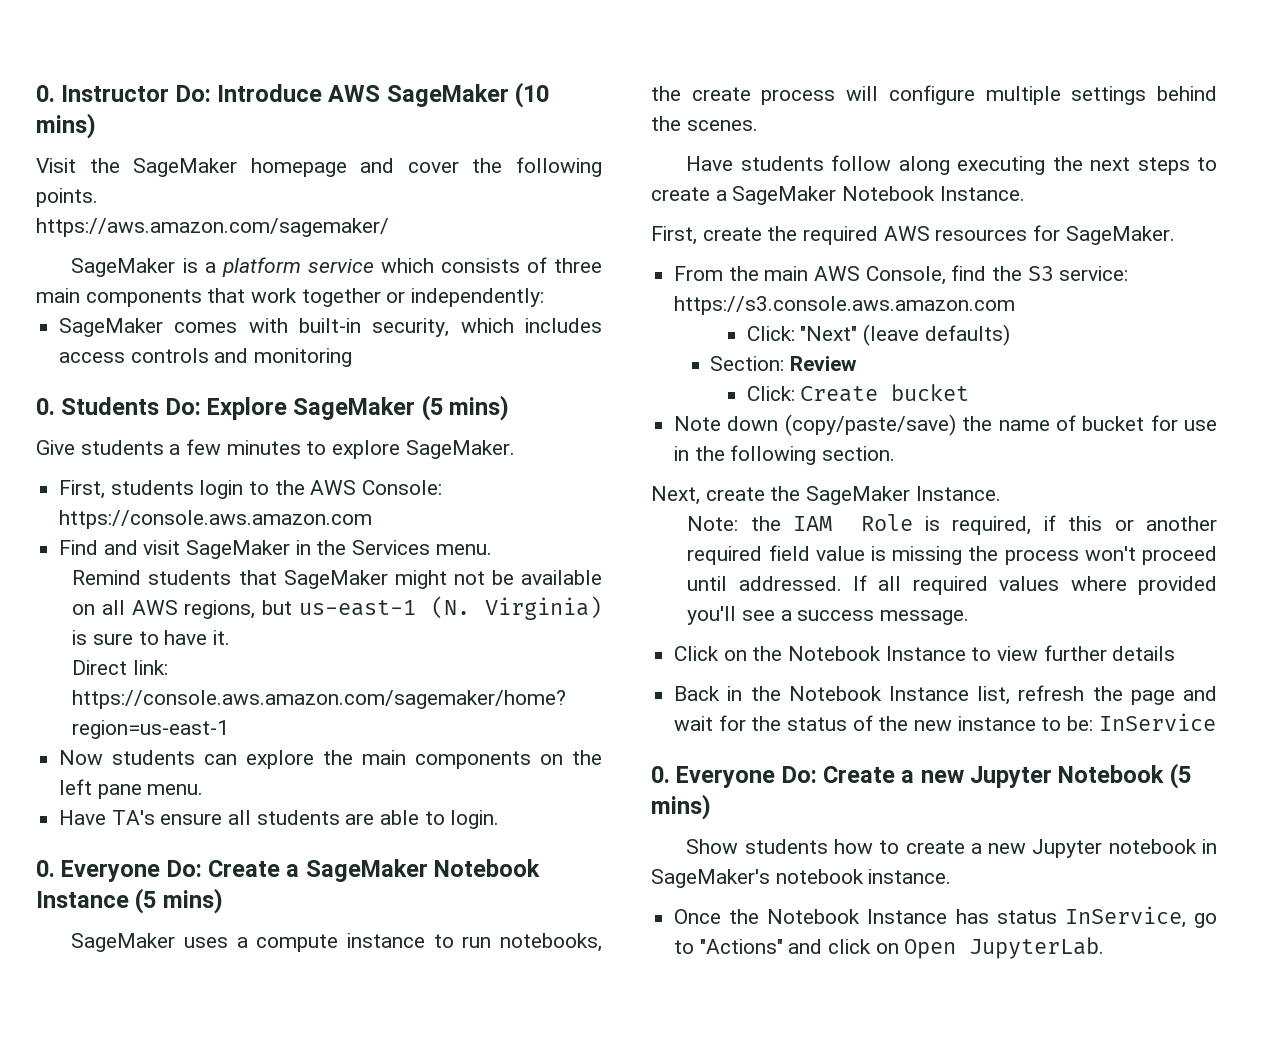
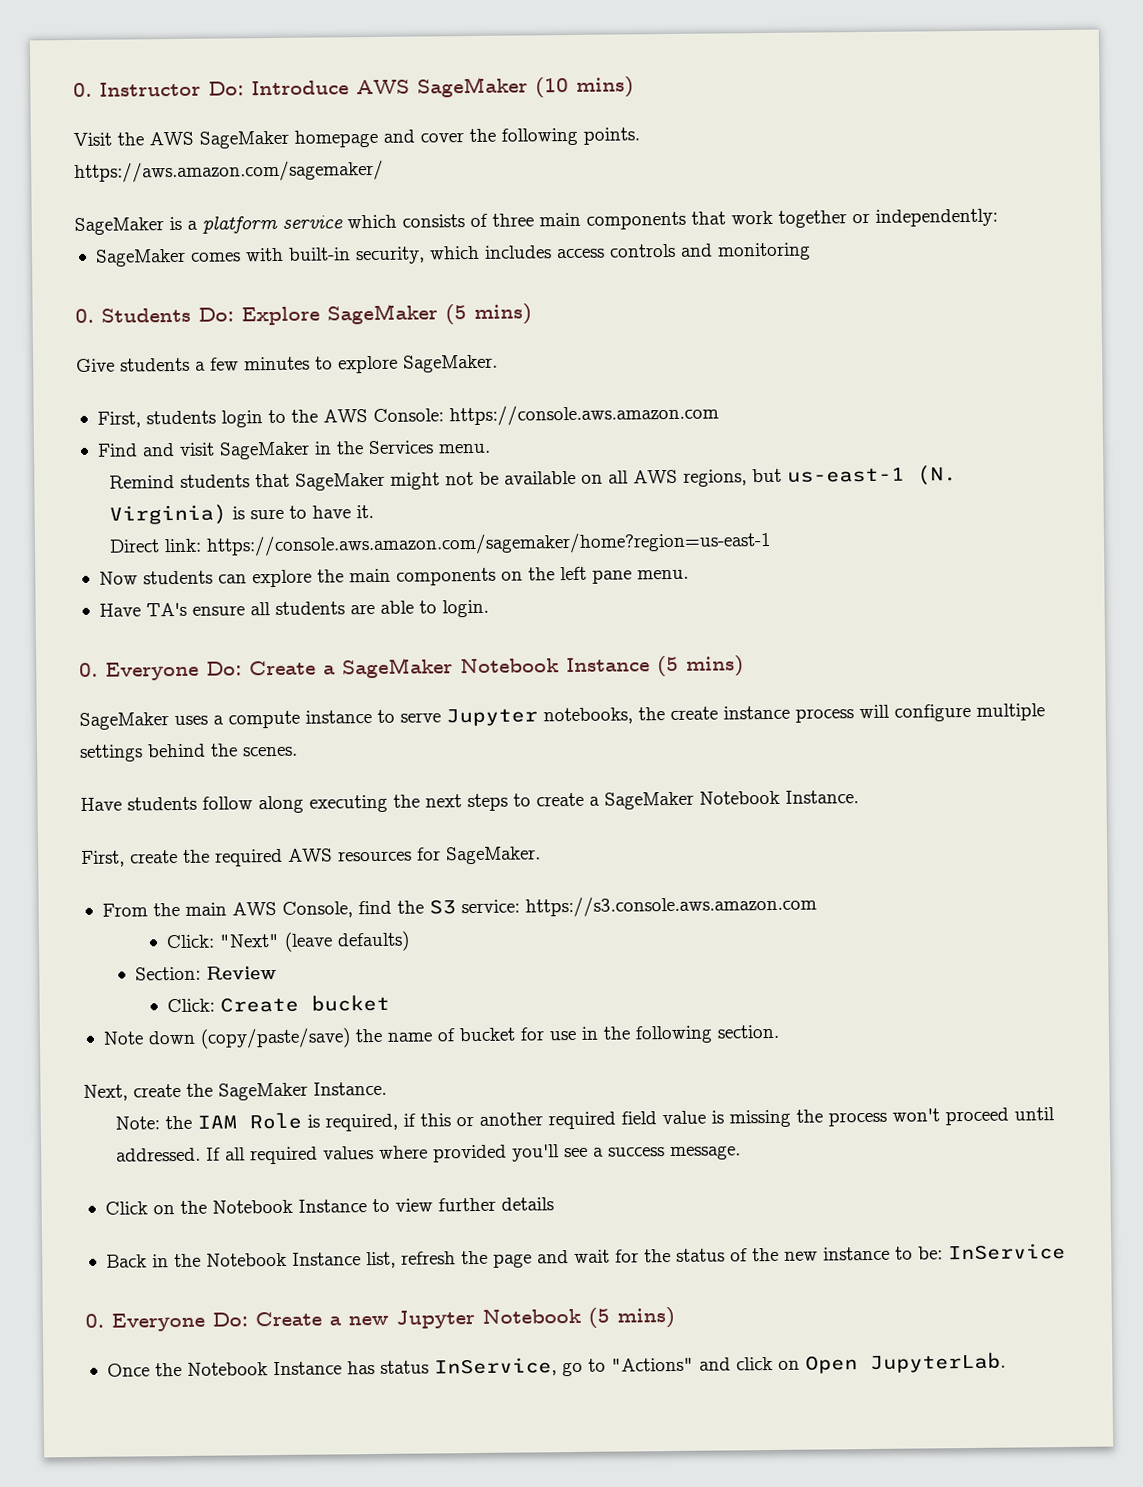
- Visit the SageMaker homepage and cover the following points.
+ Visit the AWS SageMaker homepage and cover the following points.
- SageMaker uses a compute instance to run notebooks, the create process will configure multiple settings behind the scenes.
+ SageMaker uses a compute instance to serve Jupyter notebooks, the create instance process will configure multiple settings behind the scenes.
- Show students how to create a new Jupyter notebook in SageMaker's notebook instance.

